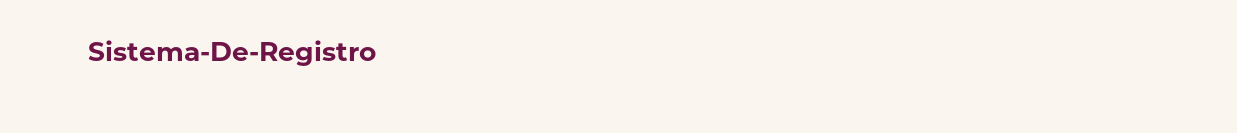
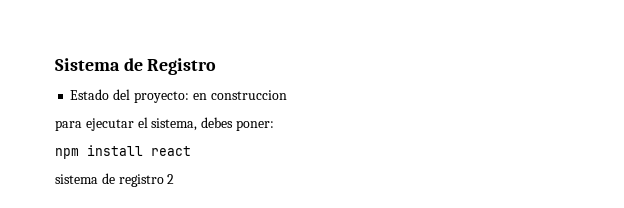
- Sistema-De-Registro
+ Sistema de Registro
+ Estado del proyecto: en construccion
+ para ejecutar el sistema, debes poner:
+ npm install react
+ sistema de registro 2

